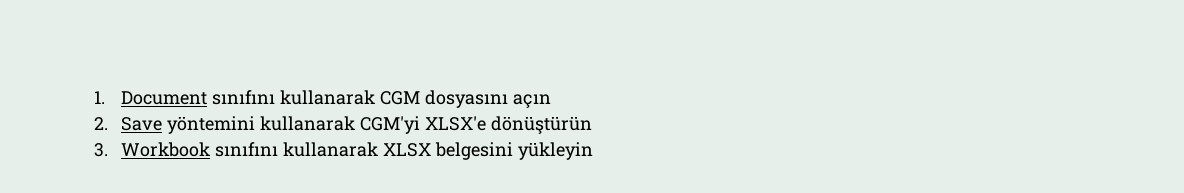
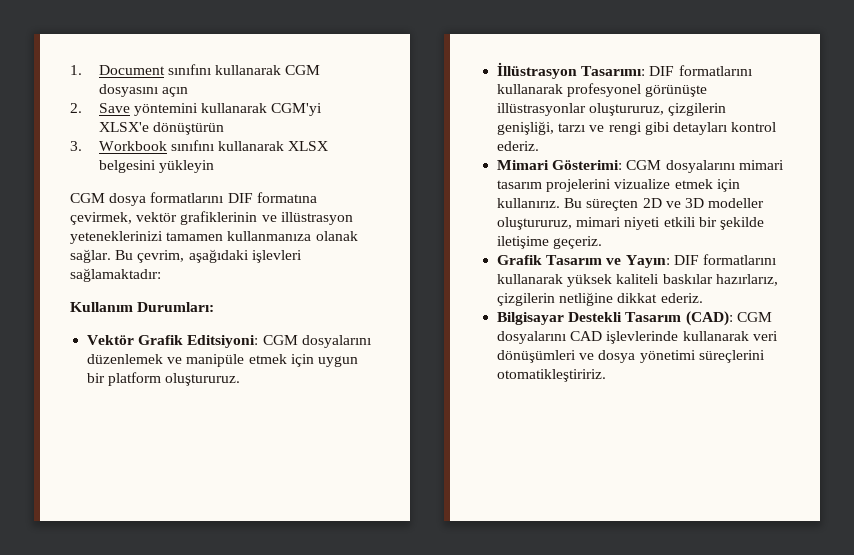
+ CGM dosya formatlarını DIF formatına çevirmek, vektör grafiklerinin ve illüstrasyon yeteneklerinizi tamamen kullanmanıza olanak sağlar. Bu çevrim, aşağıdaki işlevleri sağlamaktadır:
+ Kullanım Durumları:
+ Vektör Grafik Editsiyoni: CGM dosyalarını düzenlemek ve manipüle etmek için uygun bir platform oluştururuz.
+ İllüstrasyon Tasarımı: DIF formatlarını kullanarak profesyonel görünüşte illüstrasyonlar oluştururuz, çizgilerin genişliği, tarzı ve rengi gibi detayları kontrol ederiz.
+ Mimari Gösterimi: CGM dosyalarını mimari tasarım projelerini vizualize etmek için kullanırız. Bu süreçten 2D ve 3D modeller oluştururuz, mimari niyeti etkili bir şekilde iletişime geçeriz.
+ Grafik Tasarım ve Yayın: DIF formatlarını kullanarak yüksek kaliteli baskılar hazırlarız, çizgilerin netliğine dikkat ederiz.
+ Bilgisayar Destekli Tasarım (CAD): CGM dosyalarını CAD işlevlerinde kullanarak veri dönüşümleri ve dosya yönetimi süreçlerini otomatikleştiririz.

